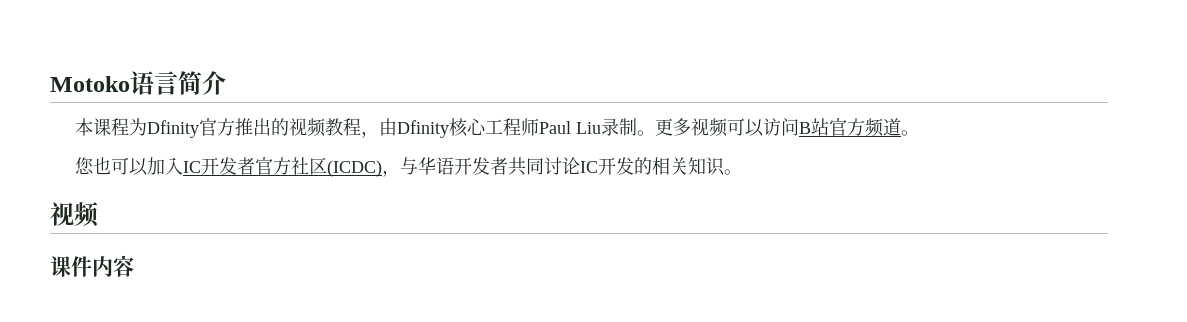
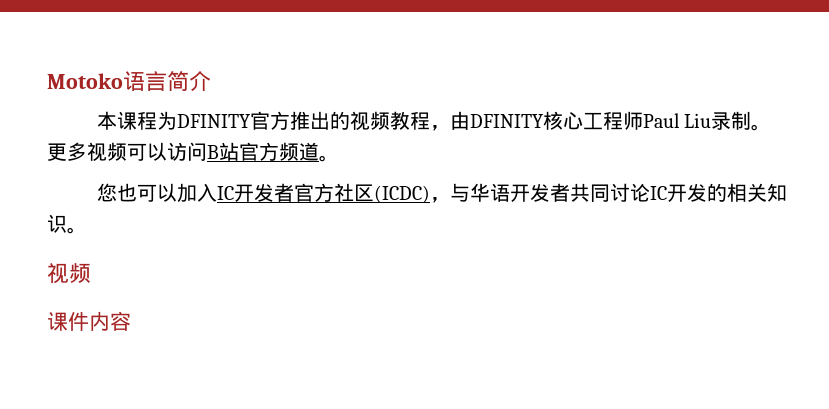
- 本课程为Dfinity官方推出的视频教程，由Dfinity核心工程师Paul Liu录制。
+ 本课程为DFINITY官方推出的视频教程，由DFINITY核心工程师Paul Liu录制。

